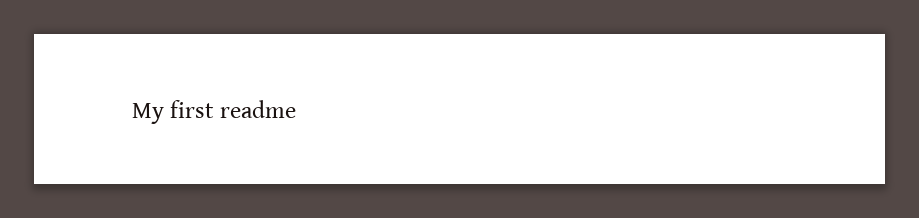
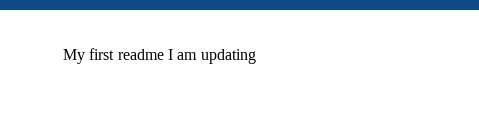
- My first readme
+ My first readme I am updating

